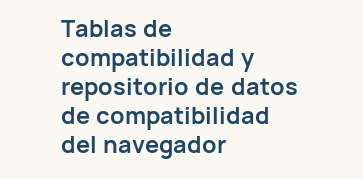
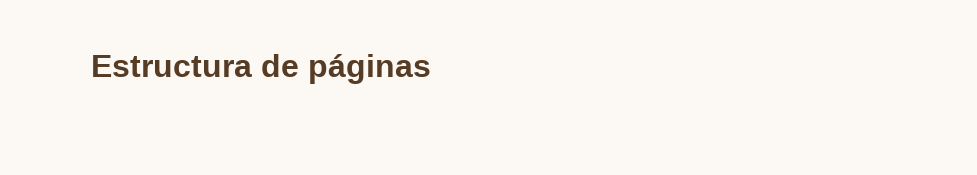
- Tablas de compatibilidad y repositorio de datos de compatibilidad del navegador
+ Estructura de páginas

